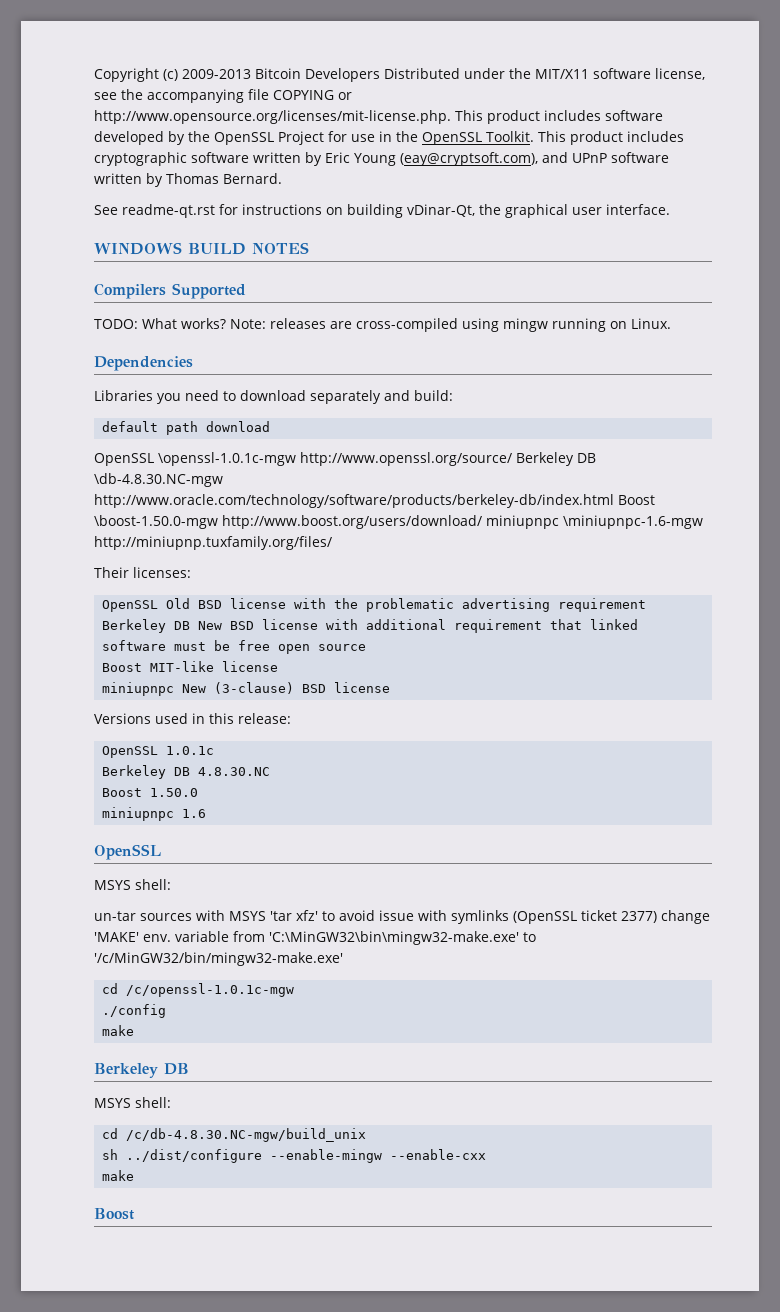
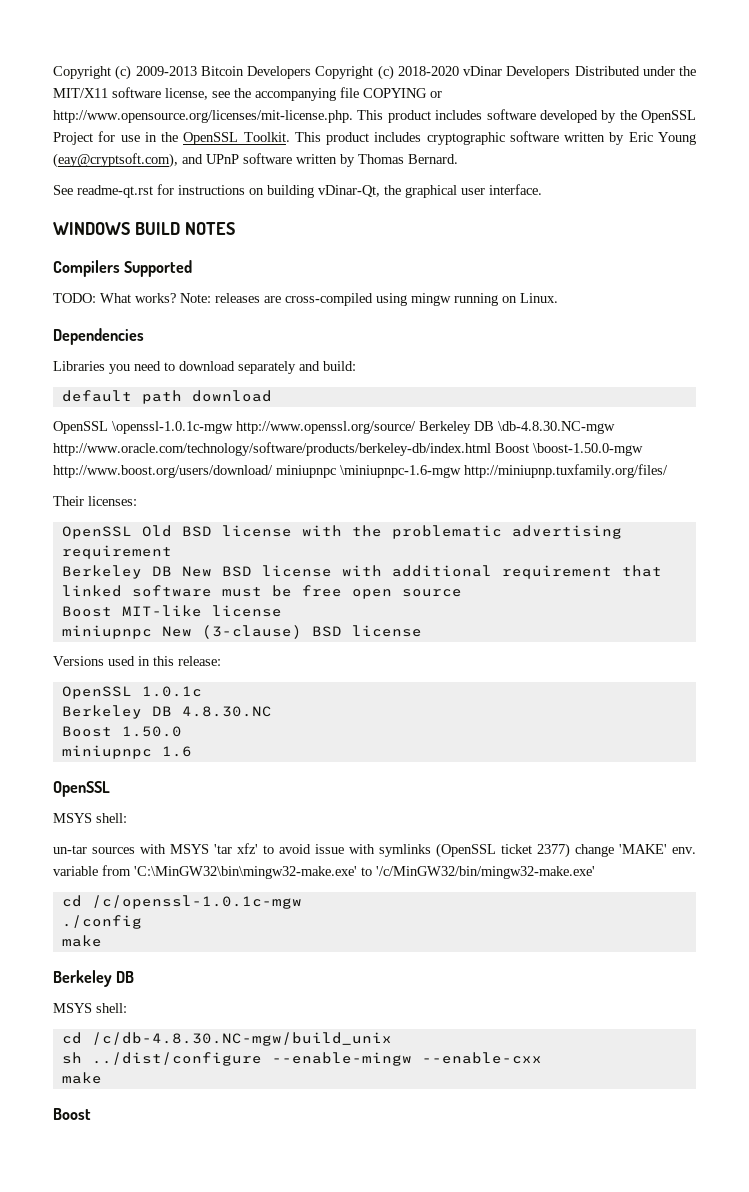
- Copyright (c) 2009-2013 Bitcoin Developers Distributed under the MIT/X11 software license, see the accompanying file COPYING or http://www.opensource.org/licenses/mit-license.php. This product includes software developed by the OpenSSL Project for use in the OpenSSL Toolkit.
+ Copyright (c) 2009-2013 Bitcoin Developers Copyright (c) 2018-2020 vDinar Developers Distributed under the MIT/X11 software license, see the accompanying file COPYING or http://www.opensource.org/licenses/mit-license.php. This product includes software developed by the OpenSSL Project for use in the OpenSSL Toolkit.

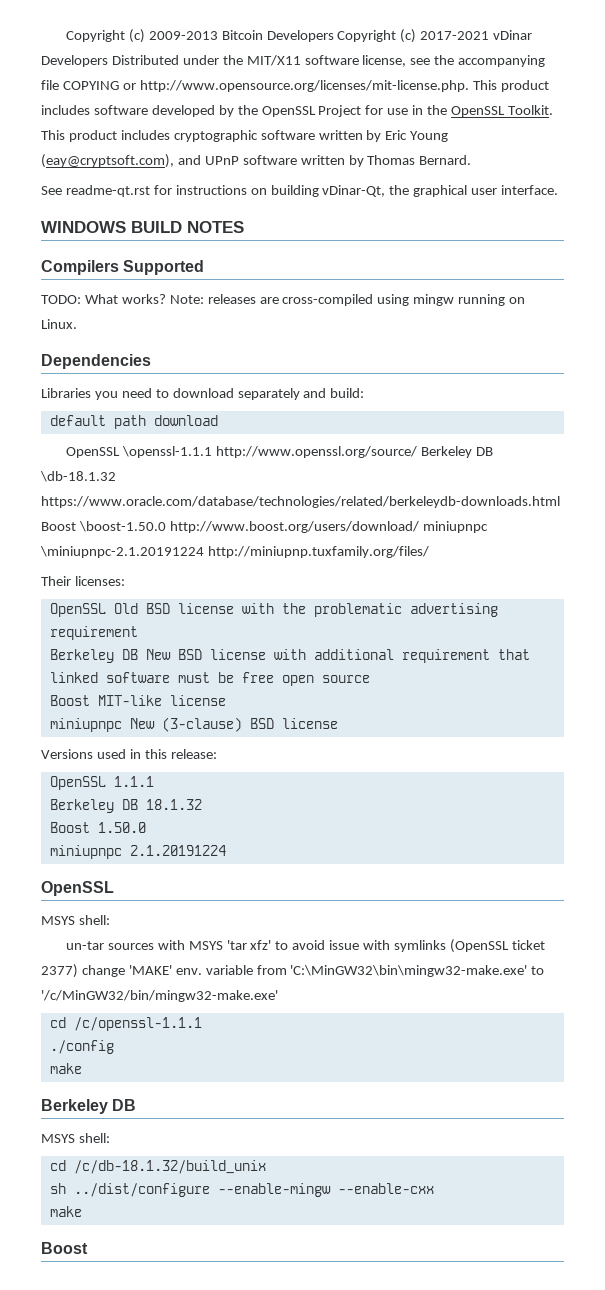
- Copyright (c) 2009-2013 Bitcoin Developers Copyright (c) 2018-2020 vDinar Developers Distributed under the MIT/X11 software license, see the accompanying file COPYING or http://www.opensource.org/licenses/mit-license.php. This product includes software developed by the OpenSSL Project for use in the OpenSSL Toolkit.
+ Copyright (c) 2009-2013 Bitcoin Developers Copyright (c) 2017-2021 vDinar Developers Distributed under the MIT/X11 software license, see the accompanying file COPYING or http://www.opensource.org/licenses/mit-license.php. This product includes software developed by the OpenSSL Project for use in the OpenSSL Toolkit.
- OpenSSL \openssl-1.0.1c-mgw http://www.openssl.org/source/ Berkeley DB \db-4.8.30.NC-mgw http://www.oracle.com/technology/software/products/berkeley-db/index.html Boost \boost-1.50.0-mgw http://www.boost.org/users/download/ miniupnpc \miniupnpc-1.6-mgw http://miniupnp.tuxfamily.org/files/
+ OpenSSL \openssl-1.1.1 http://www.openssl.org/source/ Berkeley DB \db-18.1.32 https://www.oracle.com/database/technologies/related/berkeleydb-downloads.html Boost \boost-1.50.0 http://www.boost.org/users/download/ miniupnpc \miniupnpc-2.1.20191224 http://miniupnp.tuxfamily.org/files/
- OpenSSL 1.0.1c
- Berkeley DB 4.8.30.NC
+ OpenSSL 1.1.1
+ Berkeley DB 18.1.32
- miniupnpc 1.6
+ miniupnpc 2.1.20191224
- cd /c/openssl-1.0.1c-mgw
+ cd /c/openssl-1.1.1
- cd /c/db-4.8.30.NC-mgw/build_unix
+ cd /c/db-18.1.32/build_unix

